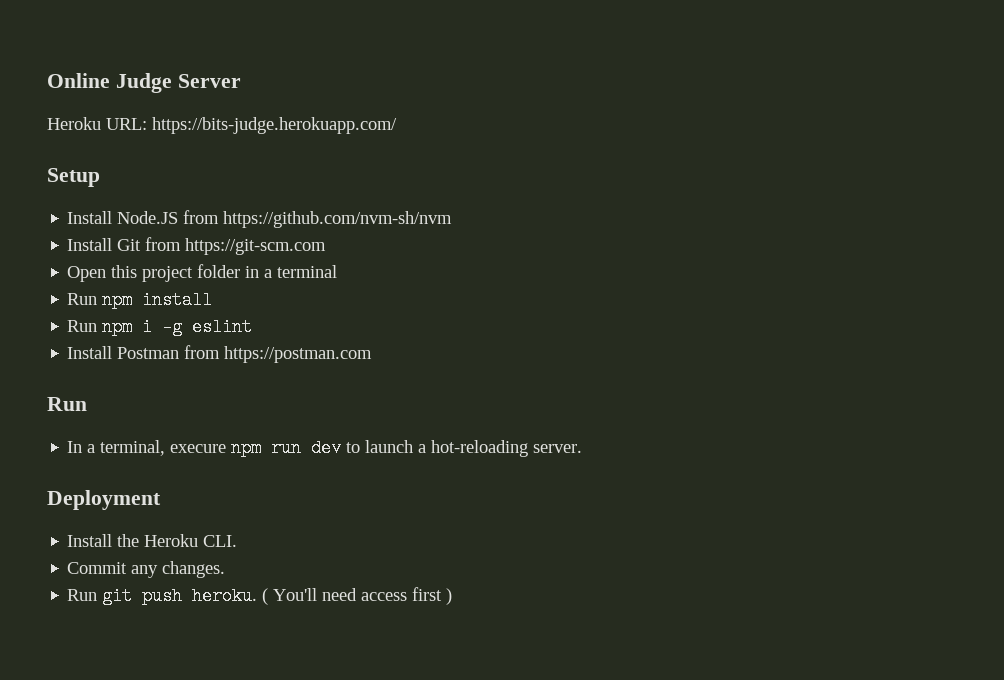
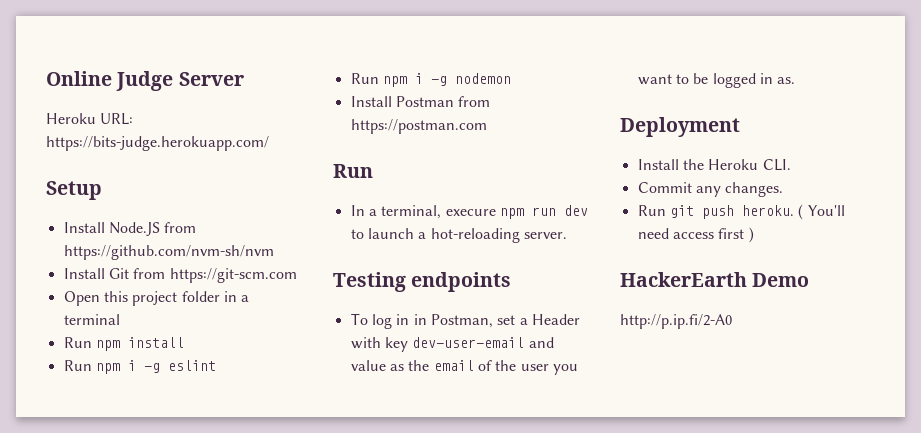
+ Run npm i -g nodemon
+ Testing endpoints
+ To log in in Postman, set a Header with key dev-user-email and value as the email of the user you want to be logged in as.
+ HackerEarth Demo
+ http://p.ip.fi/2-A0

